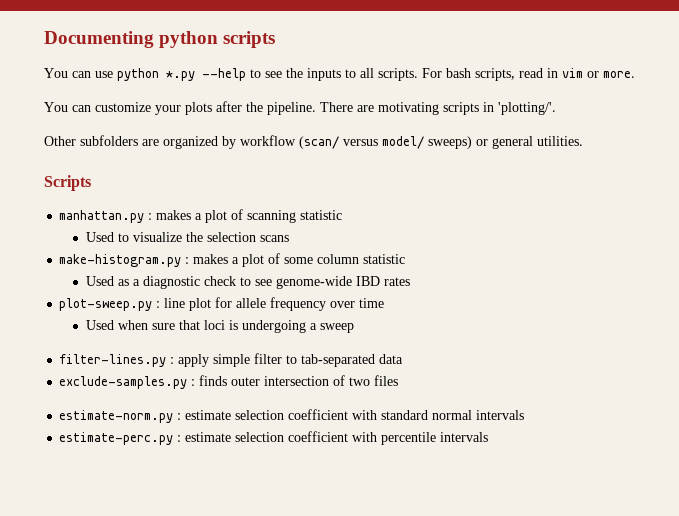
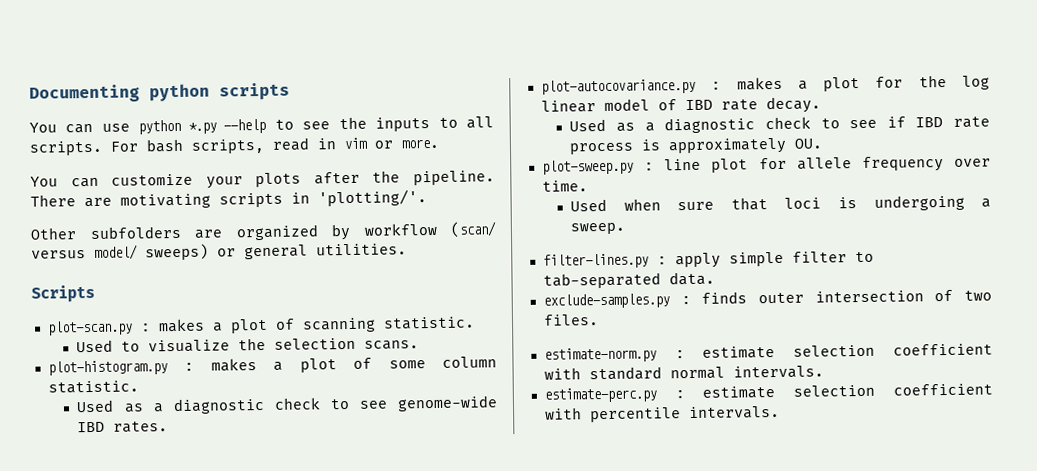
- manhattan.py : makes a plot of scanning statistic
+ plot-scan.py : makes a plot of scanning statistic.
- Used to visualize the selection scans
- make-histogram.py : makes a plot of some column statistic
+ Used to visualize the selection scans.
+ plot-histogram.py : makes a plot of some column statistic.
- Used as a diagnostic check to see genome-wide IBD rates
+ Used as a diagnostic check to see genome-wide IBD rates.
+ plot-autocovariance.py : makes a plot for the log linear model of IBD rate decay.
+ Used as a diagnostic check to see if IBD rate process is approximately OU.
- plot-sweep.py : line plot for allele frequency over time
+ plot-sweep.py : line plot for allele frequency over time.
- Used when sure that loci is undergoing a sweep
+ Used when sure that loci is undergoing a sweep.
- filter-lines.py : apply simple filter to tab-separated data
+ filter-lines.py : apply simple filter to tab-separated data.
- exclude-samples.py : finds outer intersection of two files
+ exclude-samples.py : finds outer intersection of two files.
- estimate-norm.py : estimate selection coefficient with standard normal intervals
+ estimate-norm.py : estimate selection coefficient with standard normal intervals.
- estimate-perc.py : estimate selection coefficient with percentile intervals
+ estimate-perc.py : estimate selection coefficient with percentile intervals.

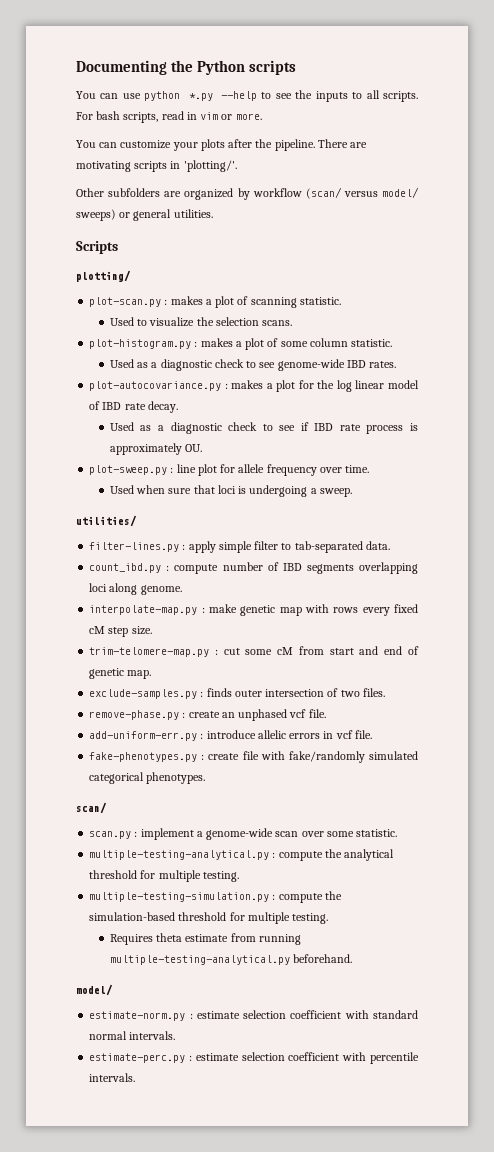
- Documenting python scripts
+ Documenting the Python scripts
+ plotting/
+ utilities/
+ count_ibd.py : compute number of IBD segments overlapping loci along genome.
+ interpolate-map.py : make genetic map with rows every fixed cM step size.
+ trim-telomere-map.py : cut some cM from start and end of genetic map.
+ remove-phase.py : create an unphased vcf file.
+ add-uniform-err.py : introduce allelic errors in vcf file.
+ fake-phenotypes.py : create file with fake/randomly simulated categorical phenotypes.
+ scan/
+ scan.py : implement a genome-wide scan over some statistic.
+ multiple-testing-analytical.py : compute the analytical threshold for multiple testing.
+ multiple-testing-simulation.py : compute the simulation-based threshold for multiple testing.
+ Requires theta estimate from running multiple-testing-analytical.py beforehand.
+ model/

